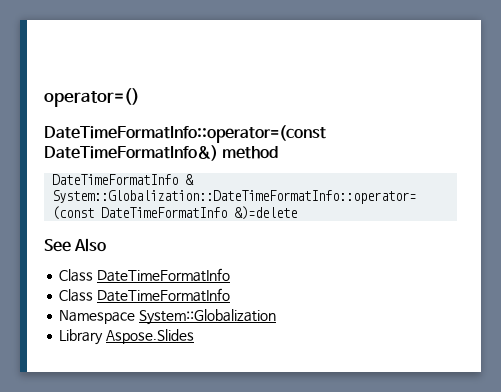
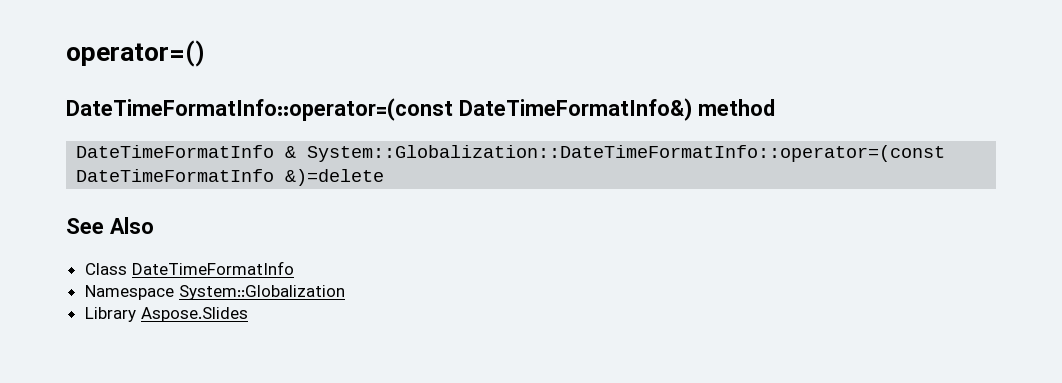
  See Also
- Class DateTimeFormatInfo

